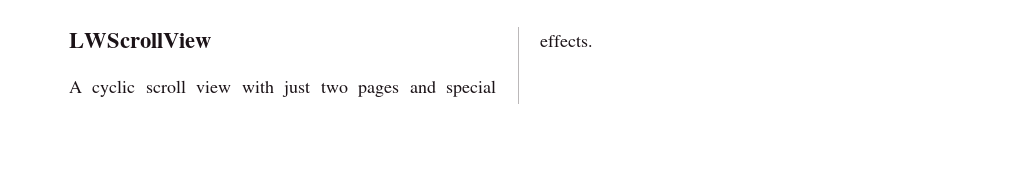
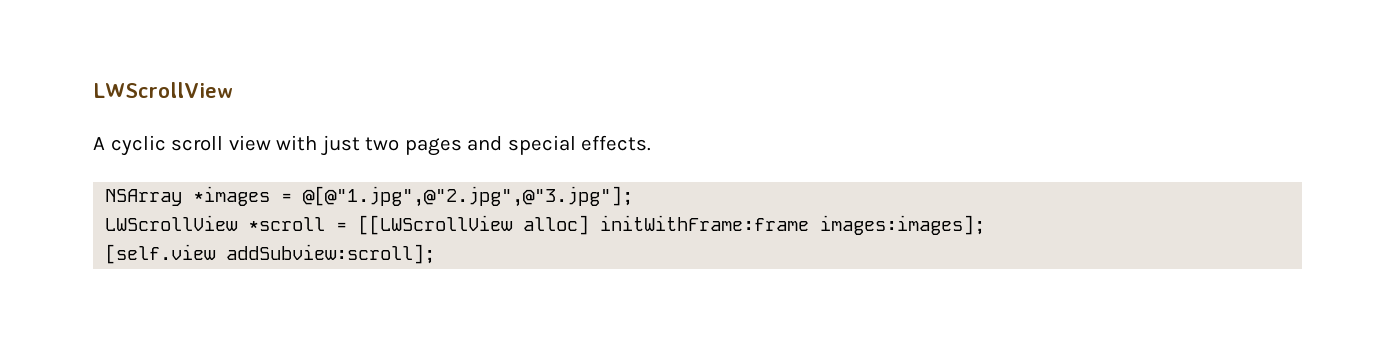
+ NSArray *images = @[@"1.jpg",@"2.jpg",@"3.jpg"];
+ LWScrollView *scroll = [[LWScrollView alloc] initWithFrame:frame images:images];
+ [self.view addSubview:scroll];

